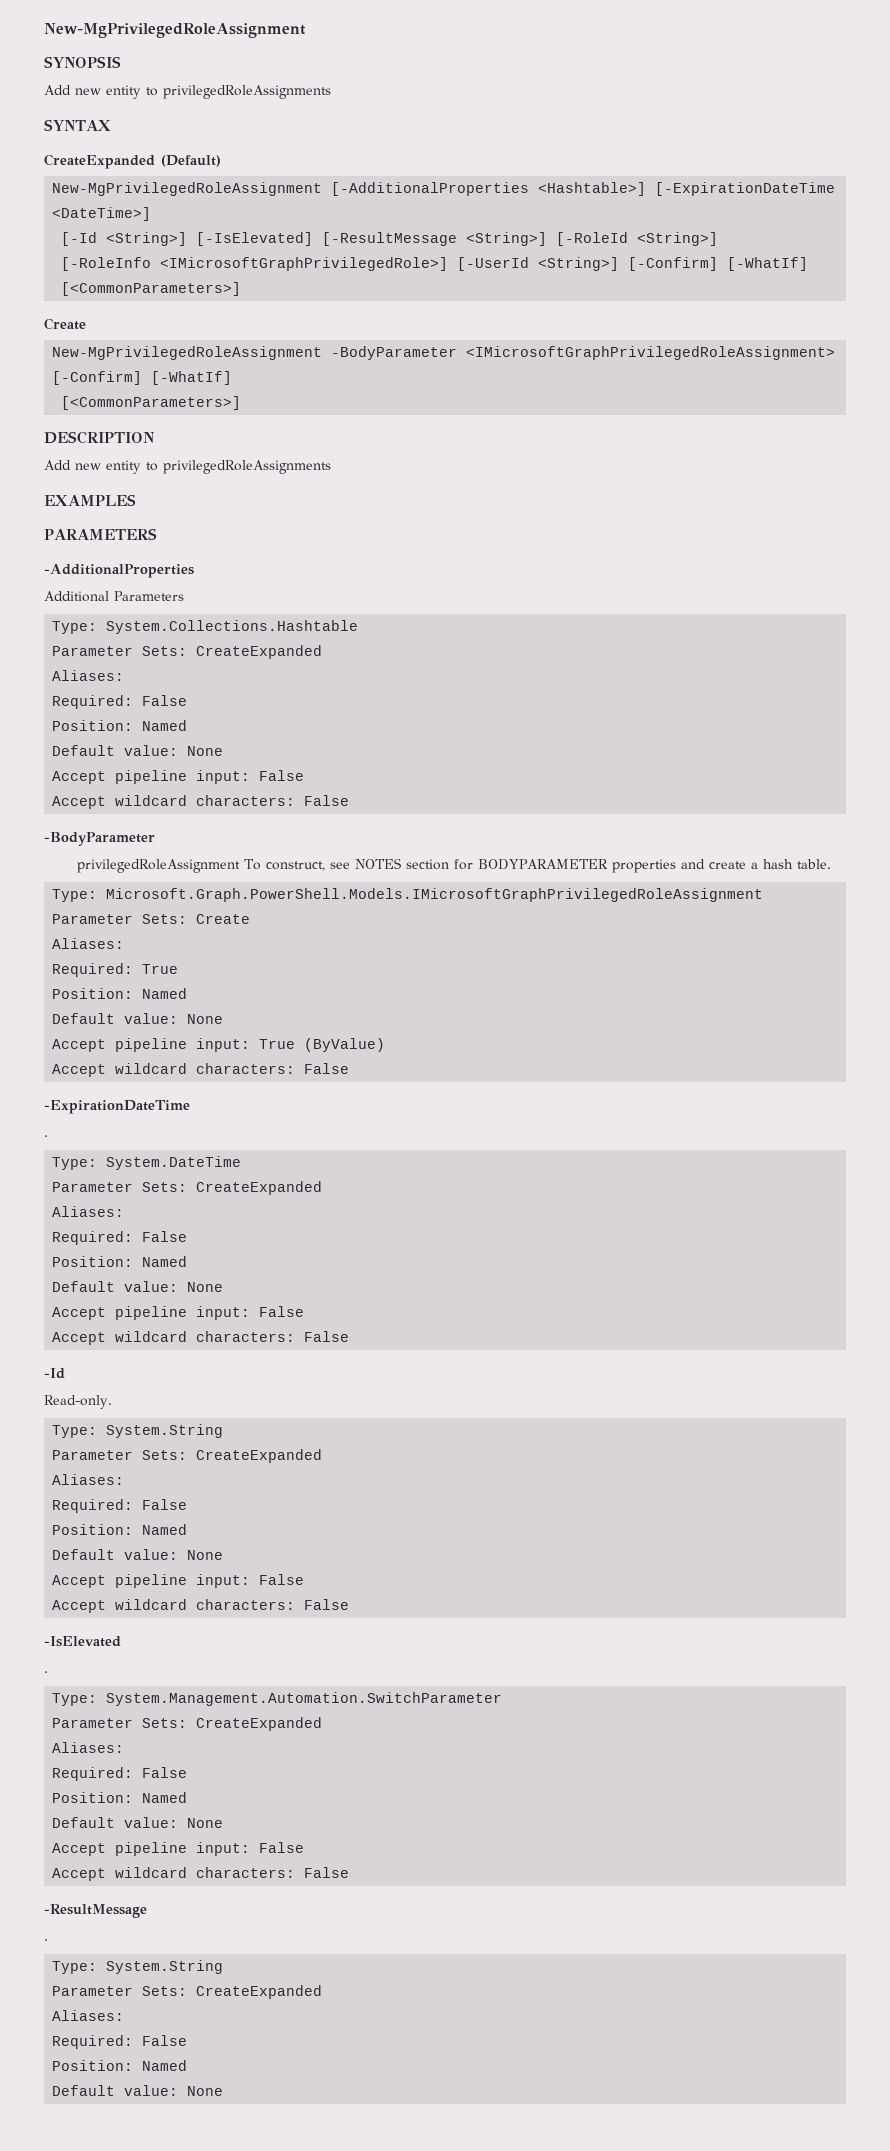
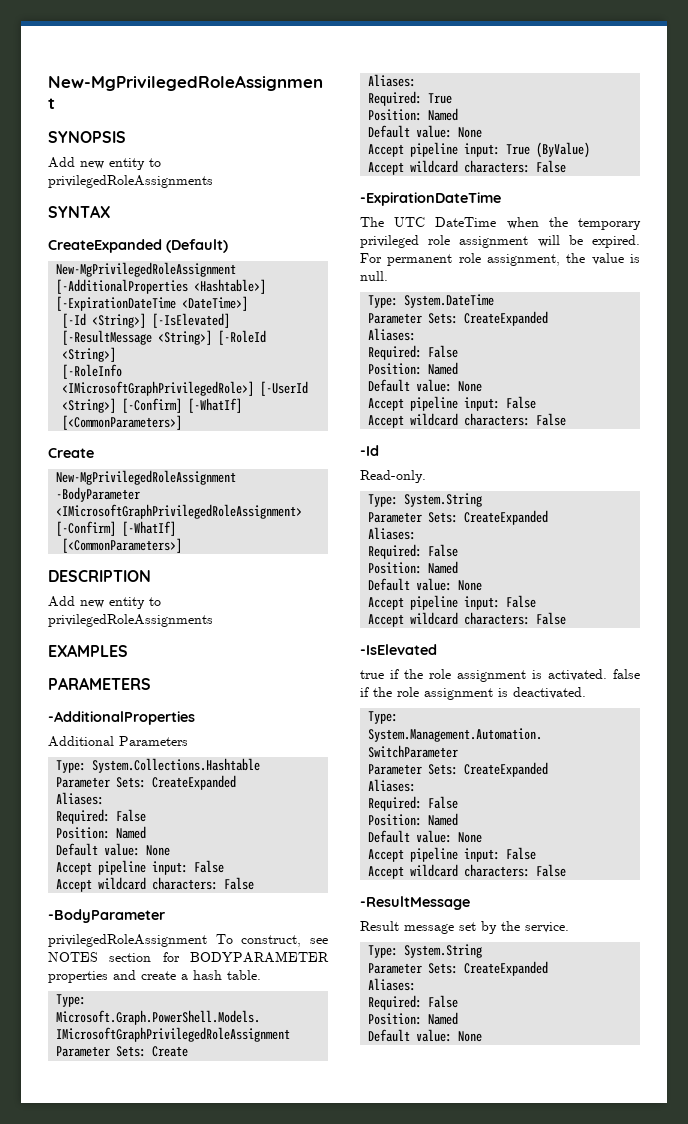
  -ExpirationDateTime
- .
+ The UTC DateTime when the temporary privileged role assignment will be expired. For permanent role assignment, the value is null.
  -IsElevated
- .
+ true if the role assignment is activated. false if the role assignment is deactivated.
  -ResultMessage
- .
+ Result message set by the service.

